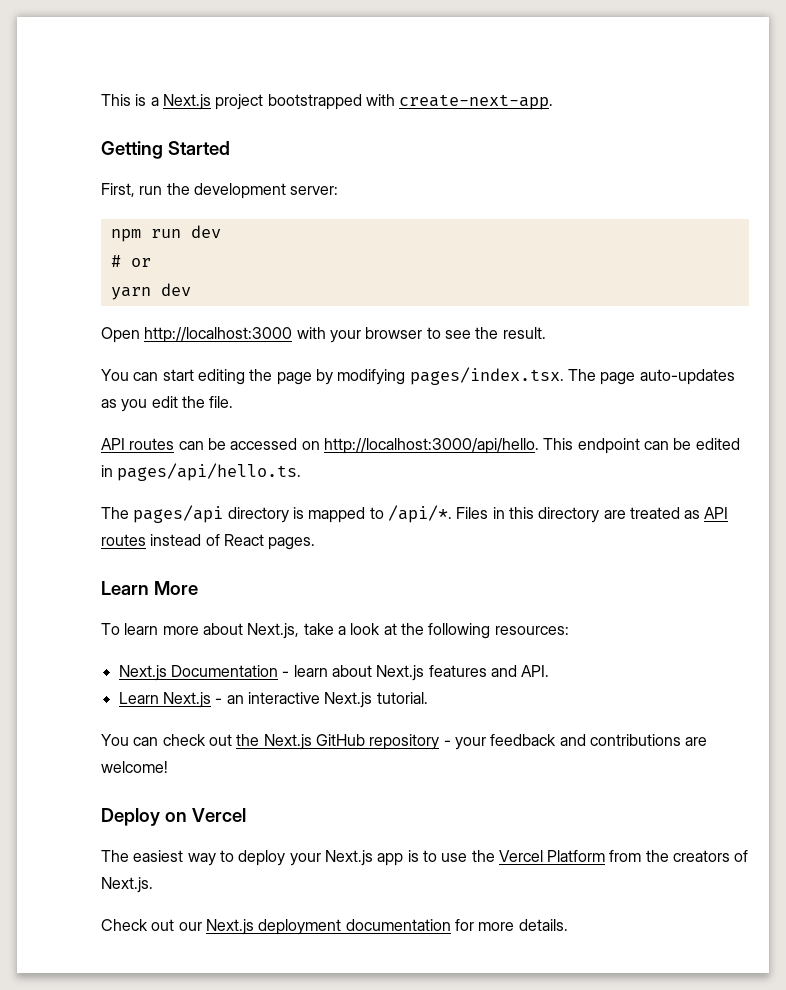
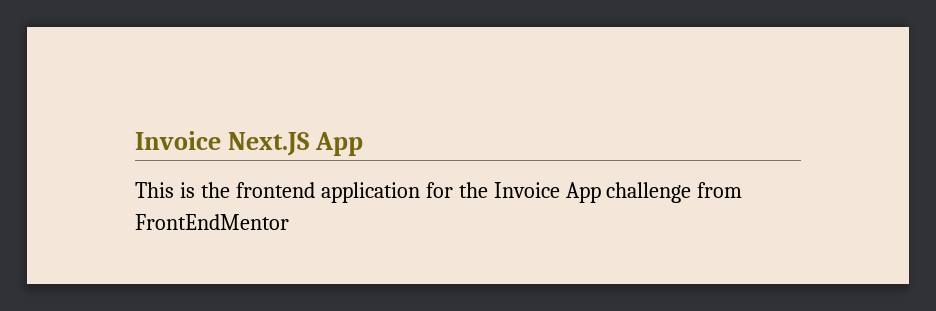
- This is a Next.js project bootstrapped with create-next-app.
- Getting Started
- First, run the development server:
- npm run dev
- # or
- yarn dev
- Open http://localhost:3000 with your browser to see the result.
- You can start editing the page by modifying pages/index.tsx. The page auto-updates as you edit the file.
- API routes can be accessed on http://localhost:3000/api/hello. This endpoint can be edited in pages/api/hello.ts.
- The pages/api directory is mapped to /api/*. Files in this directory are treated as API routes instead of React pages.
- Learn More
- To learn more about Next.js, take a look at the following resources:
- Next.js Documentation - learn about Next.js features and API.
- Learn Next.js - an interactive Next.js tutorial.
- You can check out the Next.js GitHub repository - your feedback and contributions are welcome!
- Deploy on Vercel
- The easiest way to deploy your Next.js app is to use the Vercel Platform from the creators of Next.js.
- Check out our Next.js deployment documentation for more details.
+ Invoice Next.JS App
+ This is the frontend application for the Invoice App challenge from FrontEndMentor

